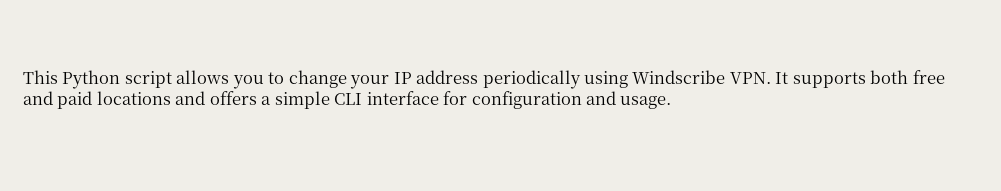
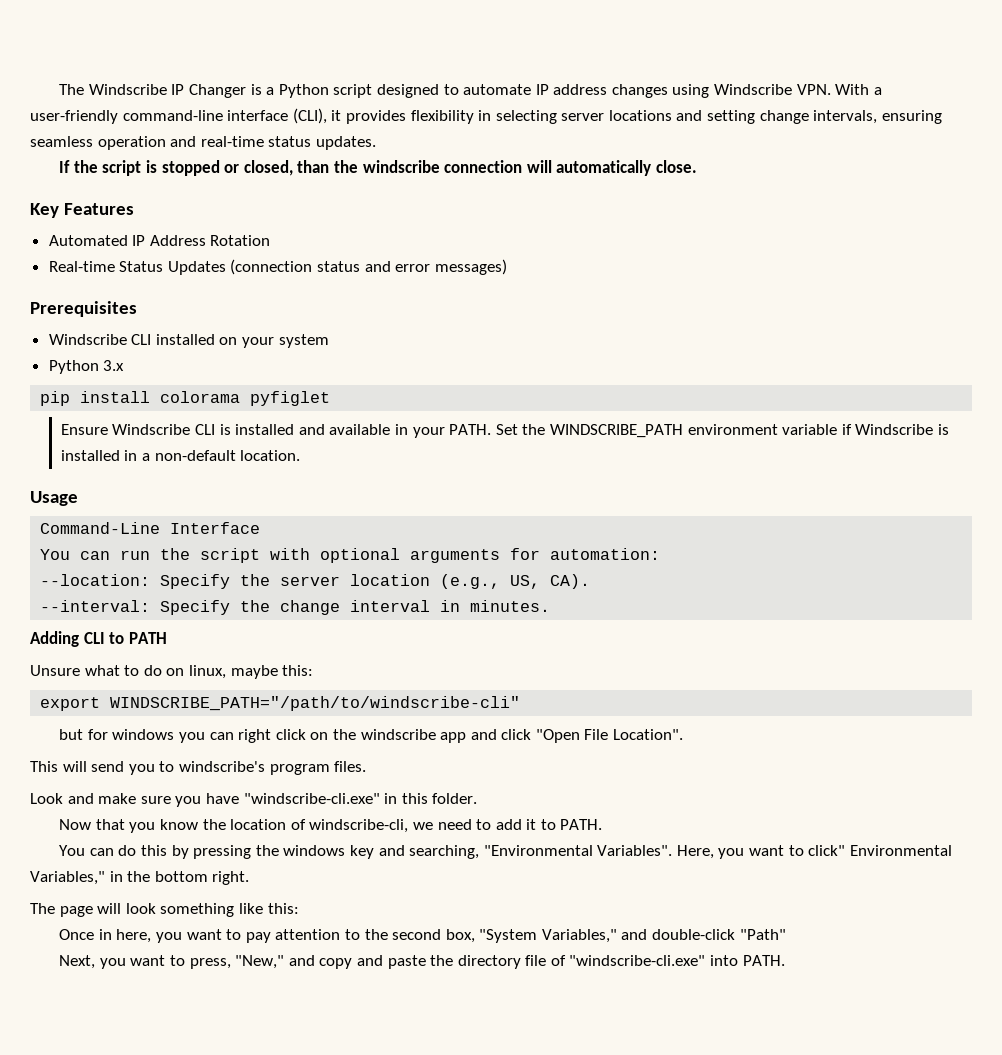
- This Python script allows you to change your IP address periodically using Windscribe VPN. It supports both free and paid locations and offers a simple CLI interface for configuration and usage.
+ The Windscribe IP Changer is a Python script designed to automate IP address changes using Windscribe VPN. With a user-friendly command-line interface (CLI), it provides flexibility in selecting server locations and setting change intervals, ensuring seamless operation and real-time status updates.
+ If the script is stopped or closed, than the windscribe connection will automatically close.
+ Key Features
+ Automated IP Address Rotation
+ Real-time Status Updates (connection status and error messages)
+ Prerequisites
+ Windscribe CLI installed on your system
+ Python 3.x
+ pip install colorama pyfiglet
+ Ensure Windscribe CLI is installed and available in your PATH. Set the WINDSCRIBE_PATH environment variable if Windscribe is installed in a non-default location.
+ Usage
+ Command-Line Interface
+ You can run the script with optional arguments for automation:
+ --location: Specify the server location (e.g., US, CA).
+ --interval: Specify the change interval in minutes.
+ Adding CLI to PATH
+ Unsure what to do on linux, maybe this:
+ export WINDSCRIBE_PATH="/path/to/windscribe-cli"
+ but for windows you can right click on the windscribe app and click "Open File Location".
+ This will send you to windscribe's program files.
+ Look and make sure you have "windscribe-cli.exe" in this folder.
+ Now that you know the location of windscribe-cli, we need to add it to PATH.
+ You can do this by pressing the windows key and searching, "Environmental Variables". Here, you want to click" Environmental Variables," in the bottom right.
+ The page will look something like this:
+ Once in here, you want to pay attention to the second box, "System Variables," and double-click "Path"
+ Next, you want to press, "New," and copy and paste the directory file of "windscribe-cli.exe" into PATH.

